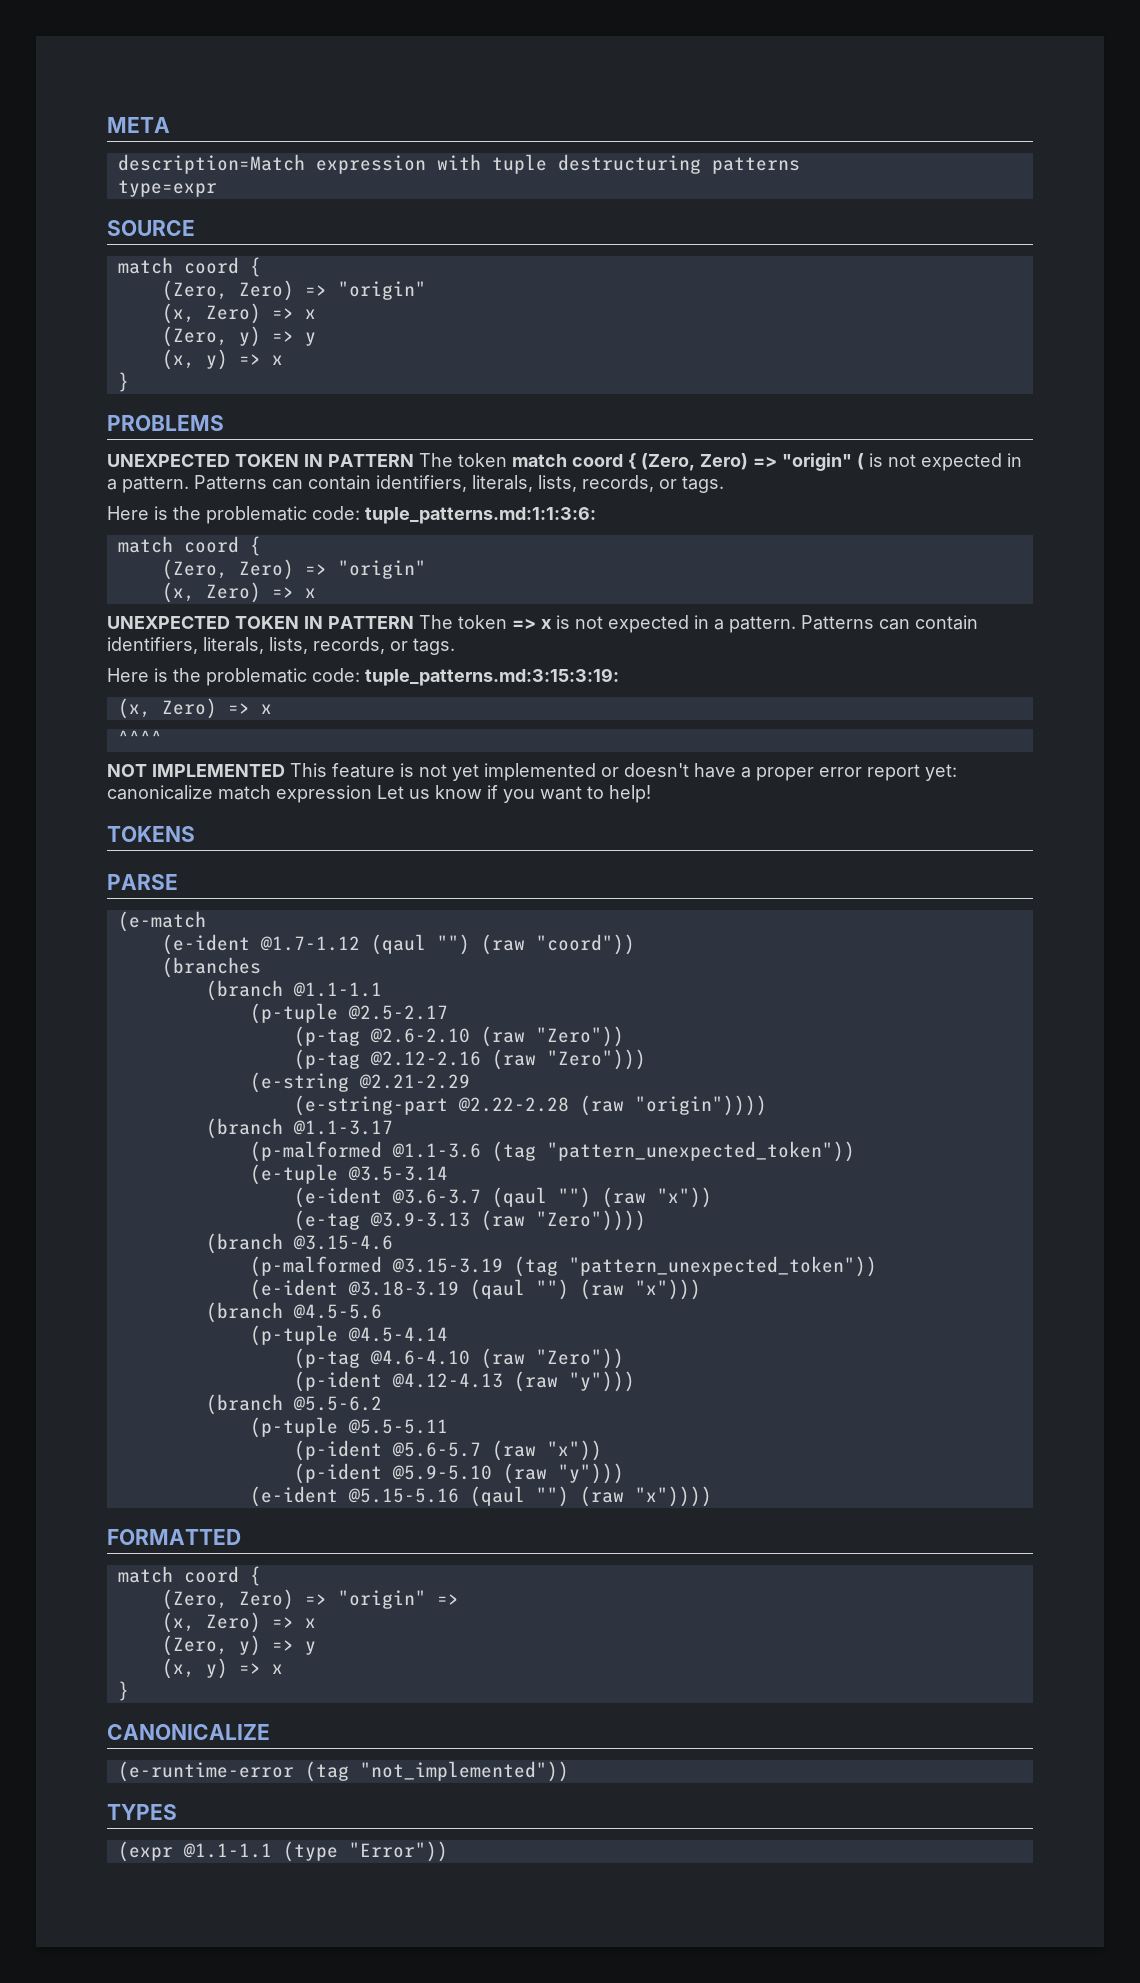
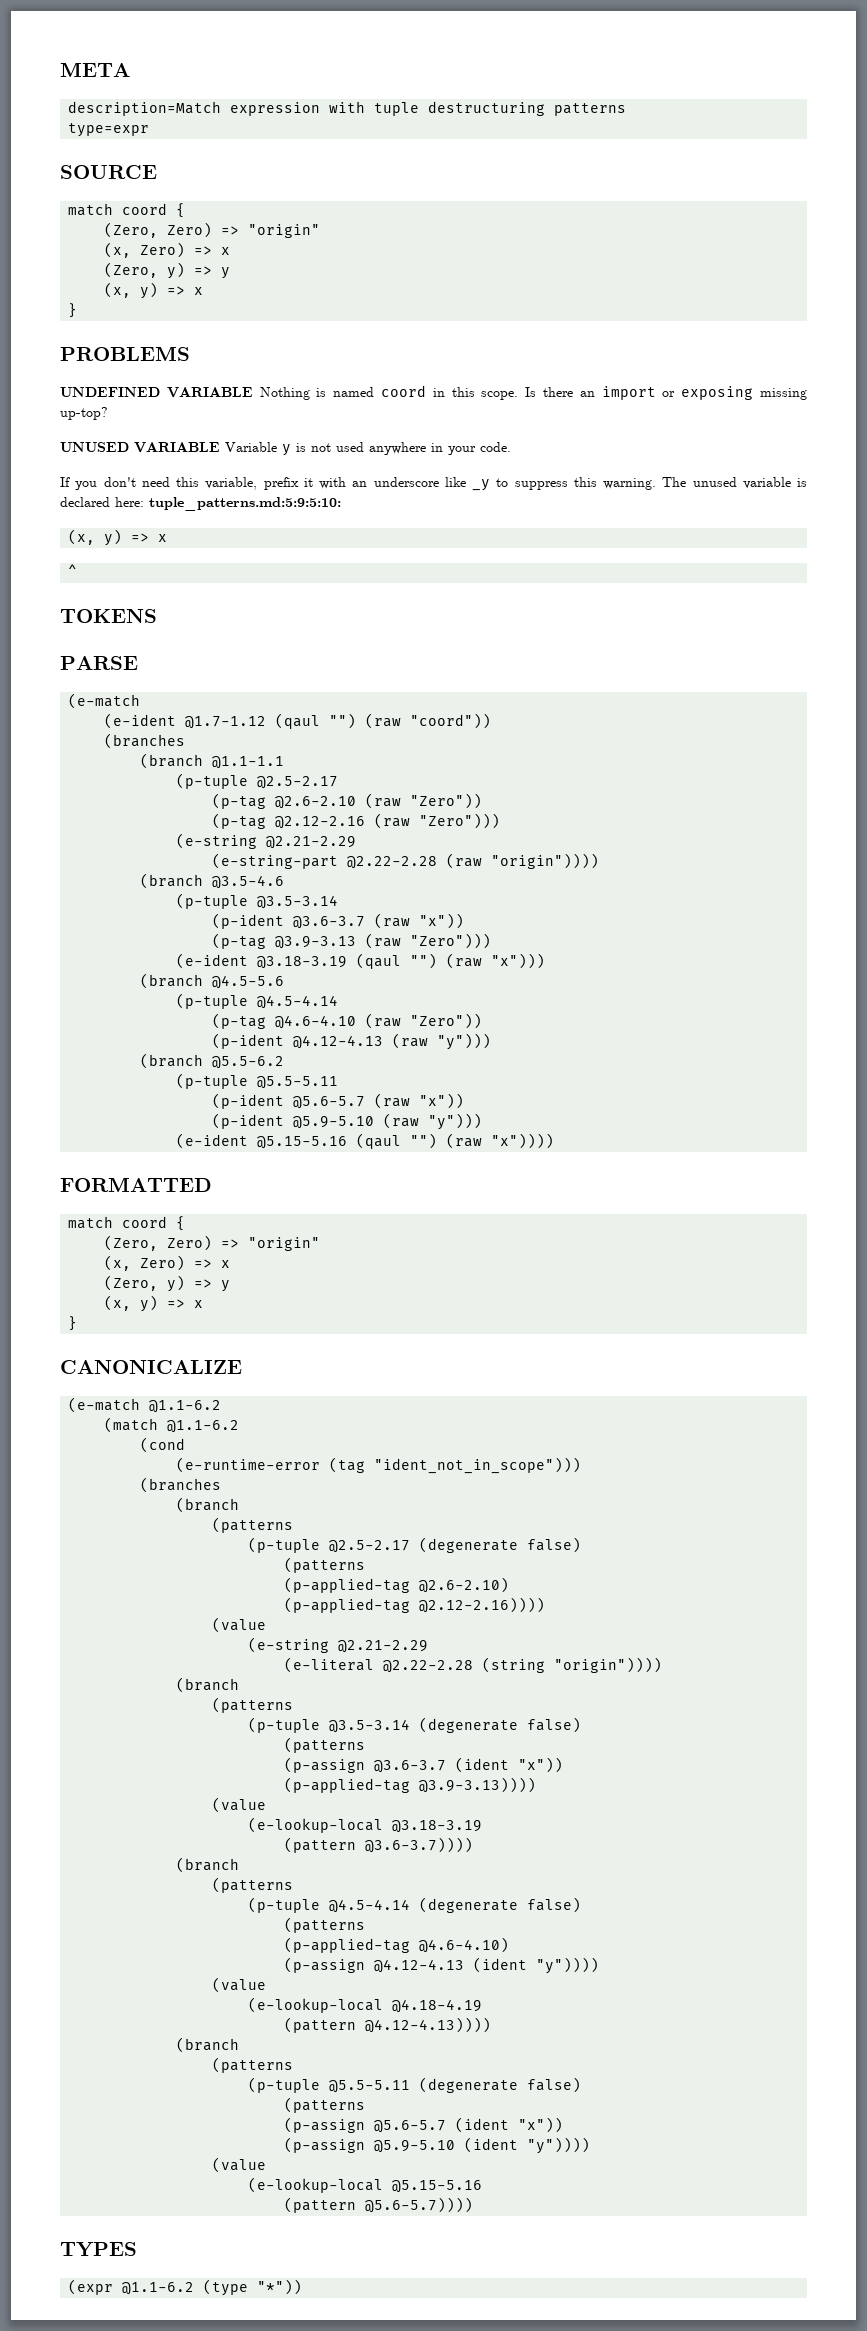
- UNEXPECTED TOKEN IN PATTERN The token match coord { (Zero, Zero) => "origin" ( is not expected in a pattern. Patterns can contain identifiers, literals, lists, records, or tags.
- Here is the problematic code: tuple_patterns.md:1:1:3:6:
- match coord {
- (Zero, Zero) => "origin"
- (x, Zero) => x
- UNEXPECTED TOKEN IN PATTERN The token => x is not expected in a pattern. Patterns can contain identifiers, literals, lists, records, or tags.
- Here is the problematic code: tuple_patterns.md:3:15:3:19:
- (x, Zero) => x
- ^^^^
- NOT IMPLEMENTED This feature is not yet implemented or doesn't have a proper error report yet: canonicalize match expression Let us know if you want to help!
+ UNDEFINED VARIABLE Nothing is named coord in this scope. Is there an import or exposing missing up-top?
+ UNUSED VARIABLE Variable y is not used anywhere in your code.
+ If you don't need this variable, prefix it with an underscore like _y to suppress this warning. The unused variable is declared here: tuple_patterns.md:5:9:5:10:
+ (x, y) => x
+ ^
- (branch @1.1-3.17
- (p-malformed @1.1-3.6 (tag "pattern_unexpected_token"))
- (e-tuple @3.5-3.14
- (e-ident @3.6-3.7 (qaul "") (raw "x"))
- (e-tag @3.9-3.13 (raw "Zero"))))
- (branch @3.15-4.6
- (p-malformed @3.15-3.19 (tag "pattern_unexpected_token"))
+ (branch @3.5-4.6
+ (p-tuple @3.5-3.14
+ (p-ident @3.6-3.7 (raw "x"))
+ (p-tag @3.9-3.13 (raw "Zero")))
  FORMATTED
  match coord {
- (Zero, Zero) => "origin" =>
+ (Zero, Zero) => "origin"
- (e-runtime-error (tag "not_implemented"))
+ (e-match @1.1-6.2
+ (match @1.1-6.2
+ (cond
+ (e-runtime-error (tag "ident_not_in_scope")))
+ (branches
+ (branch
+ (patterns
+ (p-tuple @2.5-2.17 (degenerate false)
+ (patterns
+ (p-applied-tag @2.6-2.10)
+ (p-applied-tag @2.12-2.16))))
+ (value
+ (e-string @2.21-2.29
+ (e-literal @2.22-2.28 (string "origin"))))
+ (branch
+ (patterns
+ (p-tuple @3.5-3.14 (degenerate false)
+ (patterns
+ (p-assign @3.6-3.7 (ident "x"))
+ (p-applied-tag @3.9-3.13))))
+ (value
+ (e-lookup-local @3.18-3.19
+ (pattern @3.6-3.7))))
+ (branch
+ (patterns
+ (p-tuple @4.5-4.14 (degenerate false)
+ (patterns
+ (p-applied-tag @4.6-4.10)
+ (p-assign @4.12-4.13 (ident "y"))))
+ (value
+ (e-lookup-local @4.18-4.19
+ (pattern @4.12-4.13))))
+ (branch
+ (patterns
+ (p-tuple @5.5-5.11 (degenerate false)
+ (patterns
+ (p-assign @5.6-5.7 (ident "x"))
+ (p-assign @5.9-5.10 (ident "y"))))
+ (value
+ (e-lookup-local @5.15-5.16
+ (pattern @5.6-5.7))))
- (expr @1.1-1.1 (type "Error"))
+ (expr @1.1-6.2 (type "*"))

